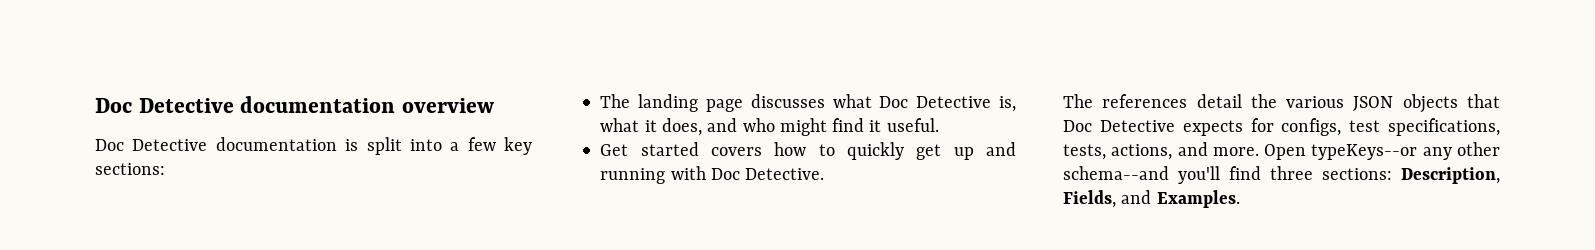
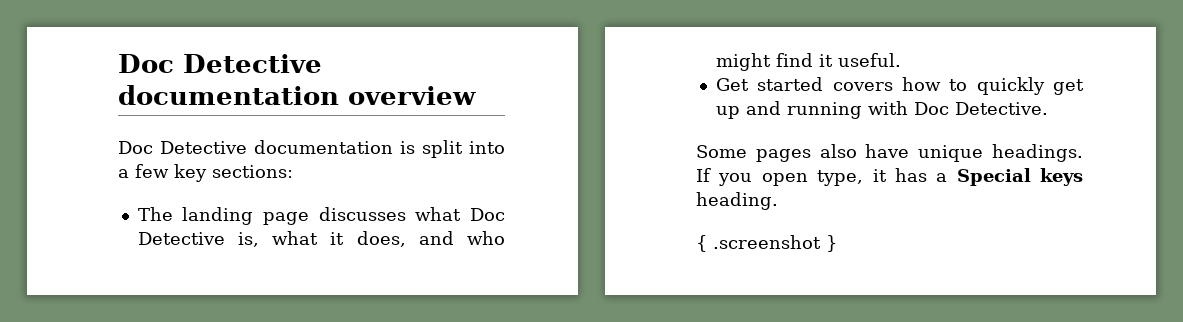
- The references detail the various JSON objects that Doc Detective expects for configs, test specifications, tests, actions, and more. Open typeKeys--or any other schema--and you'll find three sections: Description, Fields, and Examples.
+ Some pages also have unique headings. If you open type, it has a Special keys heading.
+ { .screenshot }

